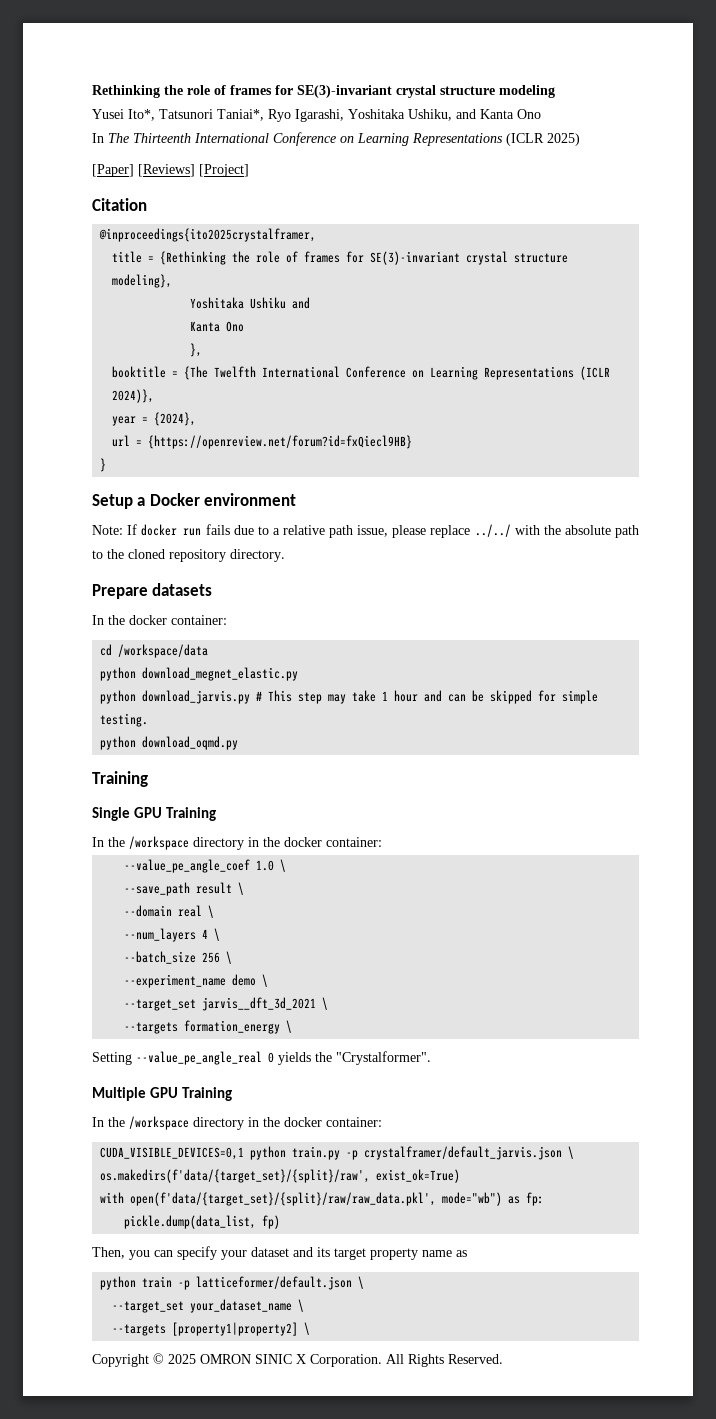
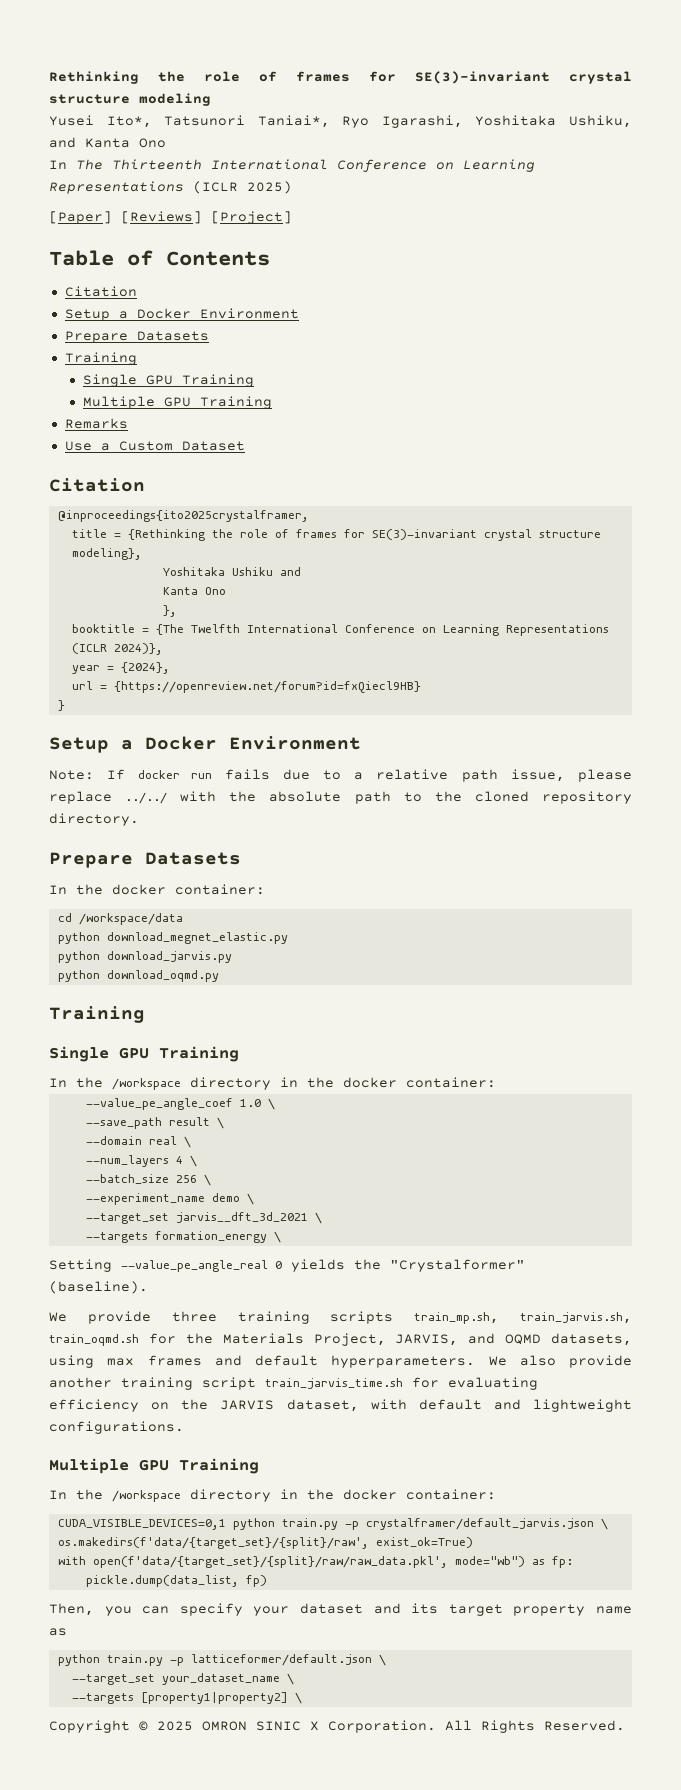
+ Table of Contents
+ Citation
+ Setup a Docker Environment
+ Prepare Datasets
+ Training
+ Single GPU Training
+ Multiple GPU Training
+ Remarks
+ Use a Custom Dataset
  }
- Setup a Docker environment
+ Setup a Docker Environment
  Note: If docker run fails due to a relative path issue, please replace ../../ with the absolute path to the cloned repository directory.
- Prepare datasets
+ Prepare Datasets
- python download_jarvis.py # This step may take 1 hour and can be skipped for simple testing.
+ python download_jarvis.py
- Setting --value_pe_angle_real 0 yields the "Crystalformer".
+ Setting --value_pe_angle_real 0 yields the "Crystalformer" (baseline).
+ We provide three training scripts train_mp.sh, train_jarvis.sh, train_oqmd.sh for the Materials Project, JARVIS, and OQMD datasets, using max frames and default hyperparameters. We also provide another training script train_jarvis_time.sh for evaluating efficiency on the JARVIS dataset, with default and lightweight configurations.
- python train -p latticeformer/default.json \
+ python train.py -p latticeformer/default.json \

